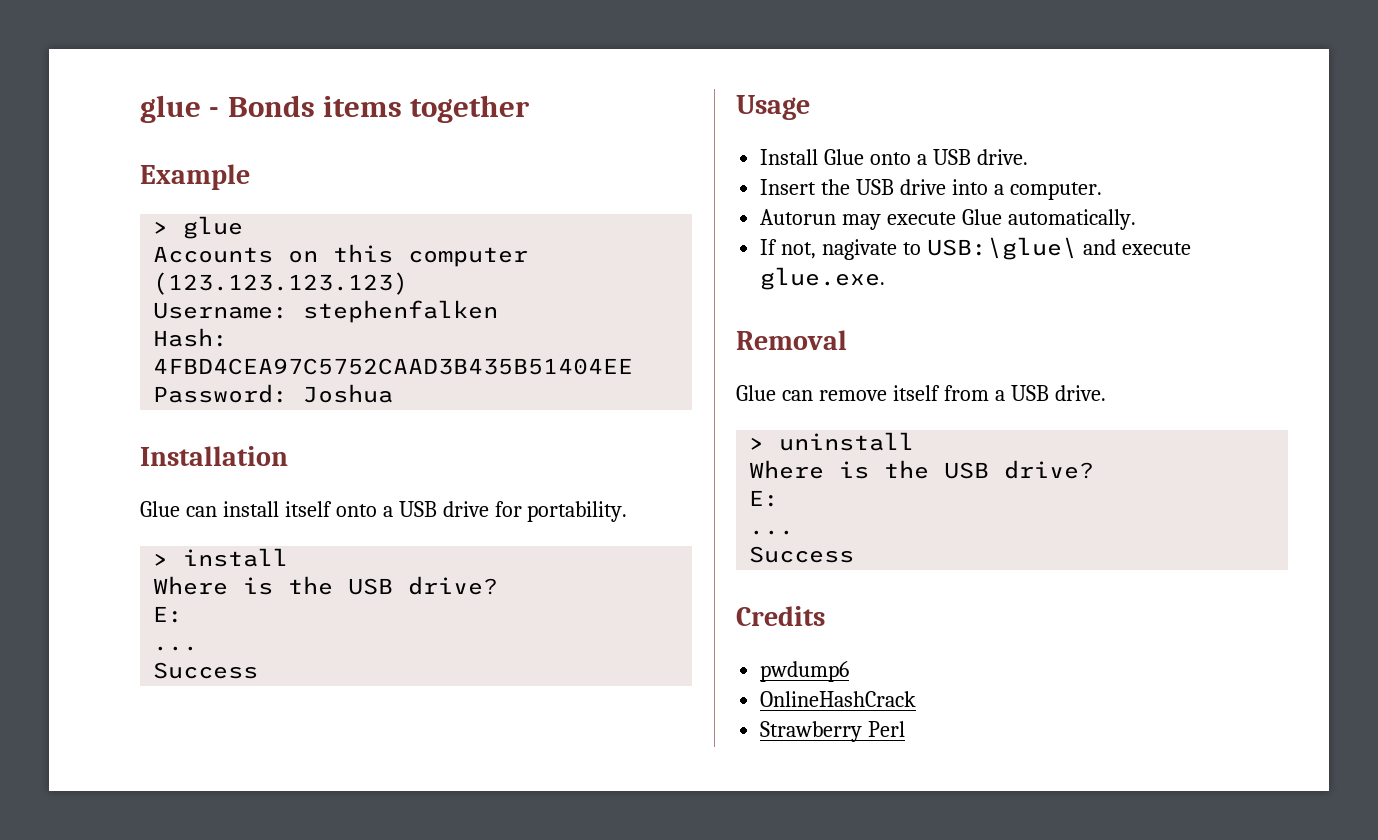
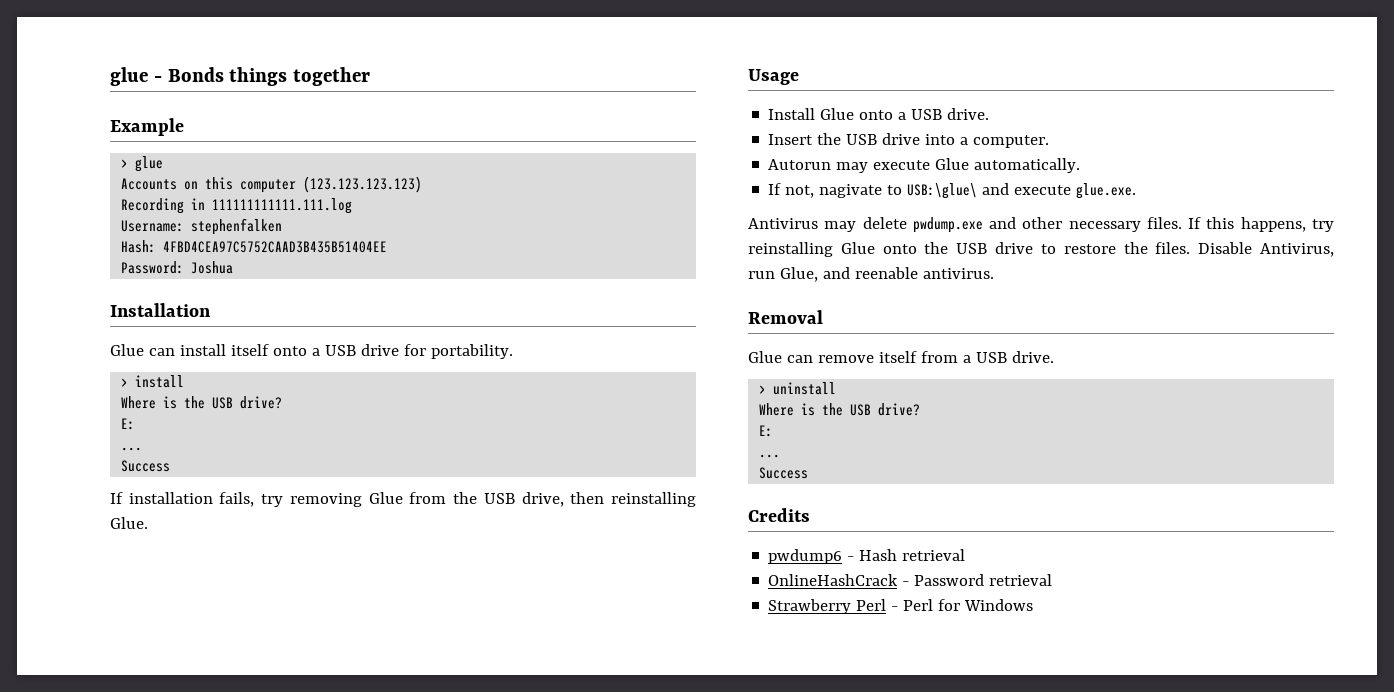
- glue - Bonds items together
+ glue - Bonds things together
+ Recording in 111111111111.111.log
+ If installation fails, try removing Glue from the USB drive, then reinstalling Glue.
+ Antivirus may delete pwdump.exe and other necessary files. If this happens, try reinstalling Glue onto the USB drive to restore the files. Disable Antivirus, run Glue, and reenable antivirus.
- pwdump6
- OnlineHashCrack
- Strawberry Perl
+ pwdump6 - Hash retrieval
+ OnlineHashCrack - Password retrieval
+ Strawberry Perl - Perl for Windows

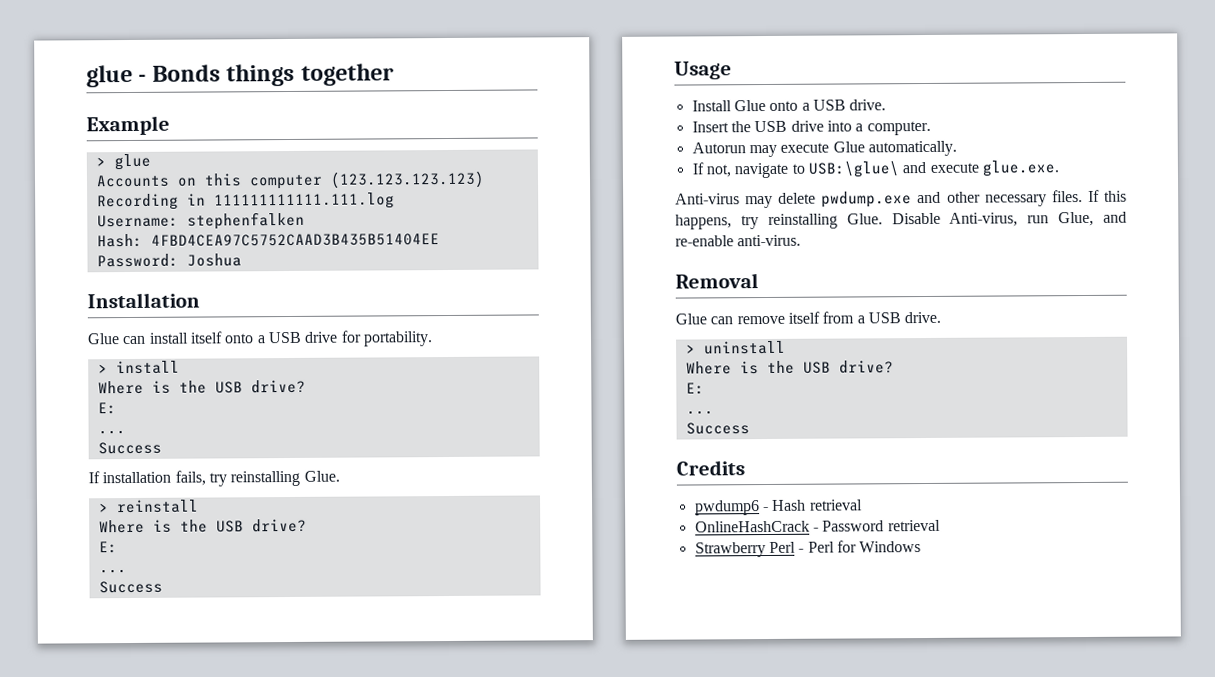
- If installation fails, try removing Glue from the USB drive, then reinstalling Glue.
+ If installation fails, try reinstalling Glue.
+ > reinstall
+ Where is the USB drive?
+ E:
+ ...
+ Success
- If not, nagivate to USB:\glue\ and execute glue.exe.
+ If not, navigate to USB:\glue\ and execute glue.exe.
- Antivirus may delete pwdump.exe and other necessary files.
+ Anti-virus may delete pwdump.exe and other necessary files.
- If this happens, try reinstalling Glue onto the USB drive to restore the files. Disable Antivirus, run Glue, and reenable antivirus.
+ If this happens, try reinstalling Glue. Disable Anti-virus, run Glue, and re-enable anti-virus.

